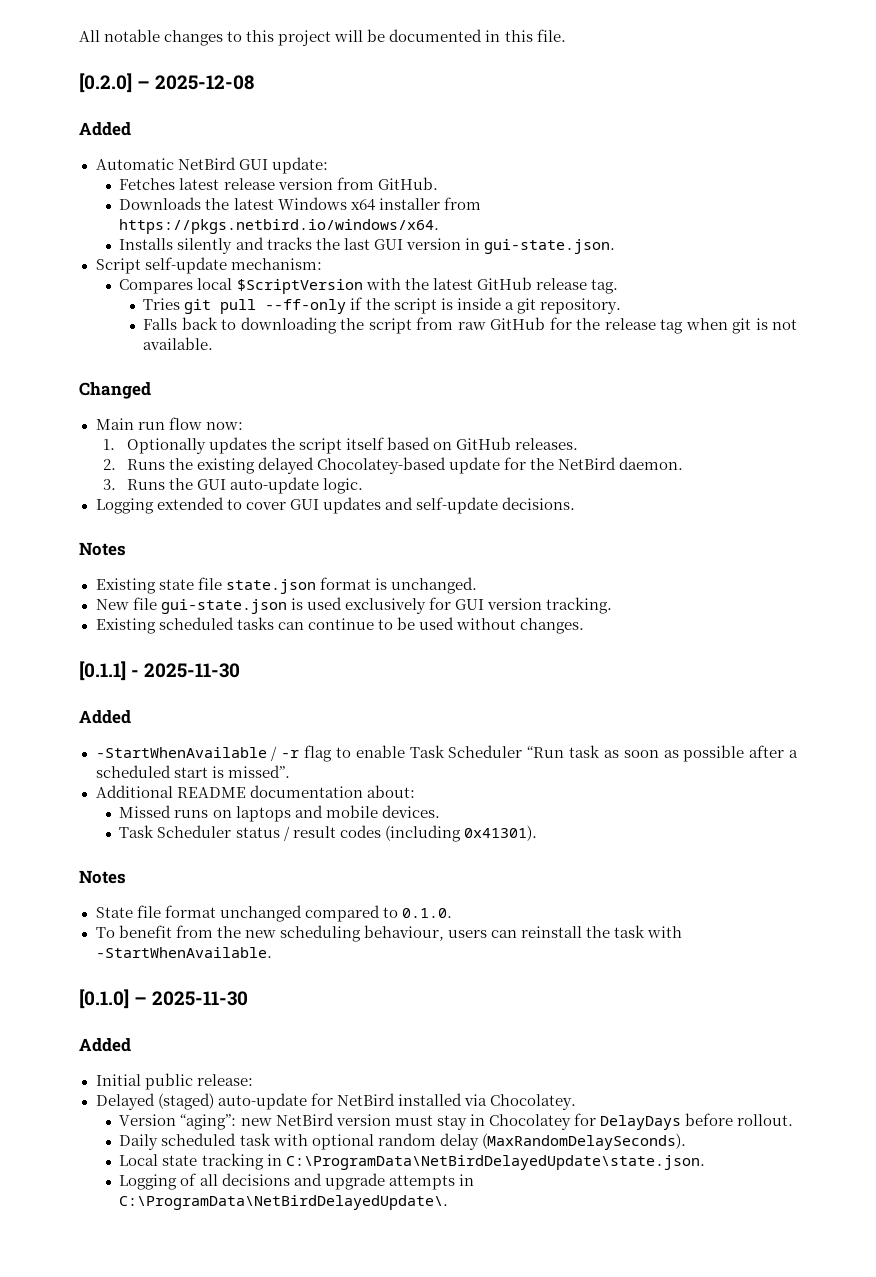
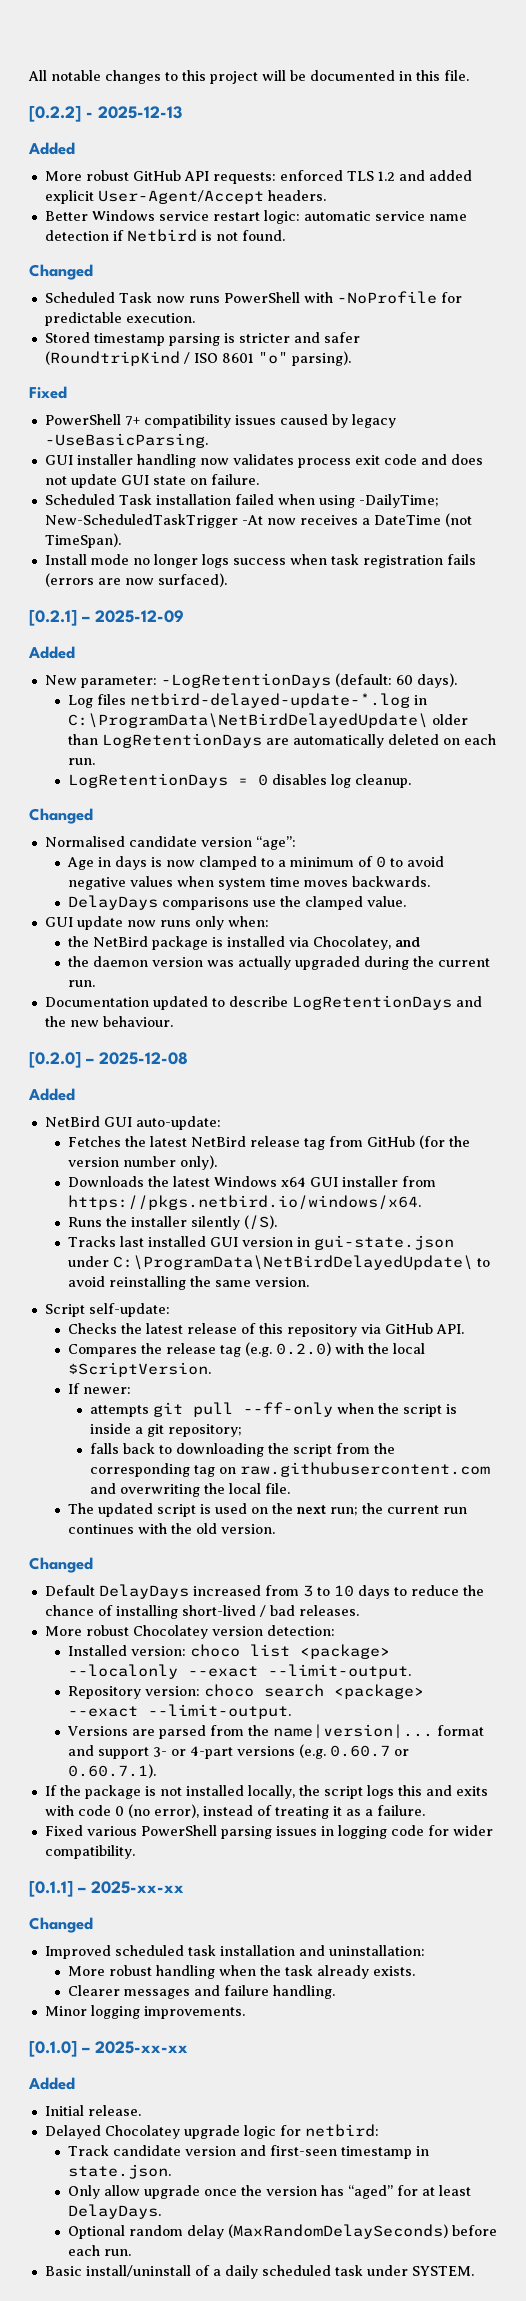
+ [0.2.2] - 2025-12-13
+ Added
+ More robust GitHub API requests: enforced TLS 1.2 and added explicit User-Agent/Accept headers.
+ Better Windows service restart logic: automatic service name detection if Netbird is not found.
+ Changed
+ Scheduled Task now runs PowerShell with -NoProfile for predictable execution.
+ Stored timestamp parsing is stricter and safer (RoundtripKind / ISO 8601 "o" parsing).
+ Fixed
+ PowerShell 7+ compatibility issues caused by legacy -UseBasicParsing.
+ GUI installer handling now validates process exit code and does not update GUI state on failure.
+ Scheduled Task installation failed when using -DailyTime; New-ScheduledTaskTrigger -At now receives a DateTime (not TimeSpan).
+ Install mode no longer logs success when task registration fails (errors are now surfaced).
+ [0.2.1] – 2025-12-09
+ Added
+ New parameter: -LogRetentionDays (default: 60 days).
+ Log files netbird-delayed-update-*.log in C:\ProgramData\NetBirdDelayedUpdate\ older than LogRetentionDays are automatically deleted on each run.
+ LogRetentionDays = 0 disables log cleanup.
+ Changed
+ Normalised candidate version “age”:
+ Age in days is now clamped to a minimum of 0 to avoid negative values when system time moves backwards.
+ DelayDays comparisons use the clamped value.
+ GUI update now runs only when:
+ the NetBird package is installed via Chocolatey, and
+ the daemon version was actually upgraded during the current run.
+ Documentation updated to describe LogRetentionDays and the new behaviour.
- Automatic NetBird GUI update:
+ NetBird GUI auto-update:
- Fetches latest release version from GitHub.
+ Fetches the latest NetBird release tag from GitHub (for the version number only).
- Downloads the latest Windows x64 installer from https://pkgs.netbird.io/windows/x64.
+ Downloads the latest Windows x64 GUI installer from https://pkgs.netbird.io/windows/x64.
- Installs silently and tracks the last GUI version in gui-state.json.
- Script self-update mechanism:
- Compares local $ScriptVersion with the latest GitHub release tag.
- Tries git pull --ff-only if the script is inside a git repository.
- Falls back to downloading the script from raw GitHub for the release tag when git is not available.
+ Runs the installer silently (/S).
+ Tracks last installed GUI version in gui-state.json under C:\ProgramData\NetBirdDelayedUpdate\ to avoid reinstalling the same version.
+ Script self-update:
+ Checks the latest release of this repository via GitHub API.
+ Compares the release tag (e.g. 0.2.0) with the local $ScriptVersion.
+ If newer:
+ attempts git pull --ff-only when the script is inside a git repository;
+ falls back to downloading the script from the corresponding tag on raw.githubusercontent.com and overwriting the local file.
+ The updated script is used on the next run; the current run continues with the old version.
  Changed
- Main run flow now:
- 1. Optionally updates the script itself based on GitHub releases.
- 2. Runs the existing delayed Chocolatey-based update for the NetBird daemon.
- 3. Runs the GUI auto-update logic.
- Logging extended to cover GUI updates and self-update decisions.
- Notes
- Existing state file state.json format is unchanged.
- New file gui-state.json is used exclusively for GUI version tracking.
- Existing scheduled tasks can continue to be used without changes.
- [0.1.1] - 2025-11-30
- Added
- -StartWhenAvailable / -r flag to enable Task Scheduler “Run task as soon as possible after a scheduled start is missed”.
- Additional README documentation about:
- Missed runs on laptops and mobile devices.
- Task Scheduler status / result codes (including 0x41301).
- Notes
- State file format unchanged compared to 0.1.0.
- To benefit from the new scheduling behaviour, users can reinstall the task with -StartWhenAvailable.
+ Default DelayDays increased from 3 to 10 days to reduce the chance of installing short-lived / bad releases.
+ More robust Chocolatey version detection:
+ Installed version: choco list <package> --localonly --exact --limit-output.
+ Repository version: choco search <package> --exact --limit-output.
+ Versions are parsed from the name|version|... format and support 3- or 4-part versions (e.g. 0.60.7 or 0.60.7.1).
+ If the package is not installed locally, the script logs this and exits with code 0 (no error), instead of treating it as a failure.
+ Fixed various PowerShell parsing issues in logging code for wider compatibility.
+ [0.1.1] – 2025-xx-xx
+ Changed
+ Improved scheduled task installation and uninstallation:
+ More robust handling when the task already exists.
+ Clearer messages and failure handling.
+ Minor logging improvements.
- [0.1.0] – 2025-11-30
+ [0.1.0] – 2025-xx-xx
- Initial public release:
+ Initial release.
- Delayed (staged) auto-update for NetBird installed via Chocolatey.
- Version “aging”: new NetBird version must stay in Chocolatey for DelayDays before rollout.
- Daily scheduled task with optional random delay (MaxRandomDelaySeconds).
- Local state tracking in C:\ProgramData\NetBirdDelayedUpdate\state.json.
- Logging of all decisions and upgrade attempts in C:\ProgramData\NetBirdDelayedUpdate\.
+ Delayed Chocolatey upgrade logic for netbird:
+ Track candidate version and first-seen timestamp in state.json.
+ Only allow upgrade once the version has “aged” for at least DelayDays.
+ Optional random delay (MaxRandomDelaySeconds) before each run.
+ Basic install/uninstall of a daily scheduled task under SYSTEM.

